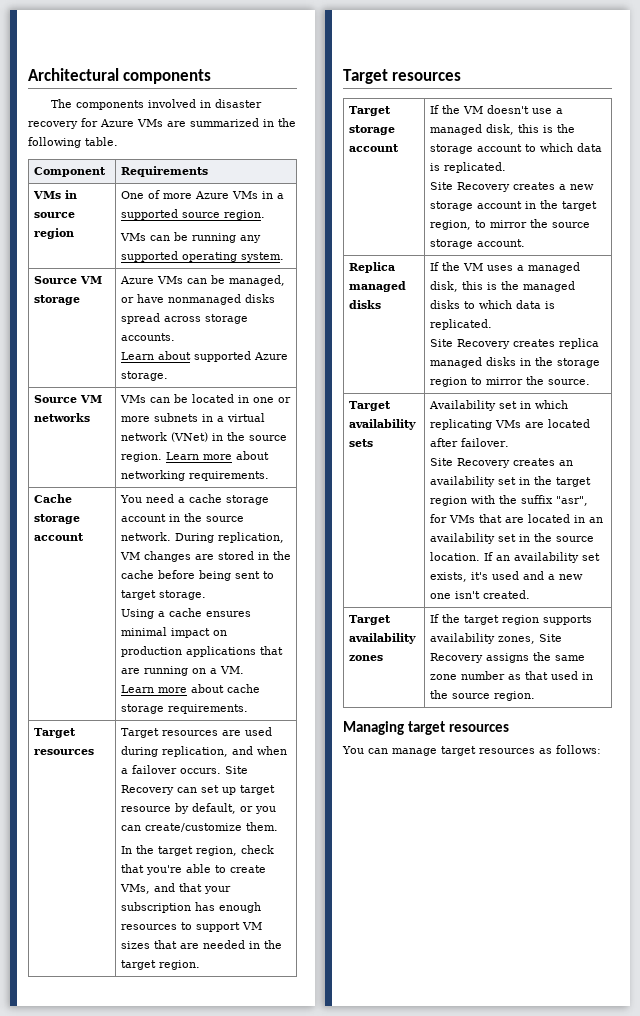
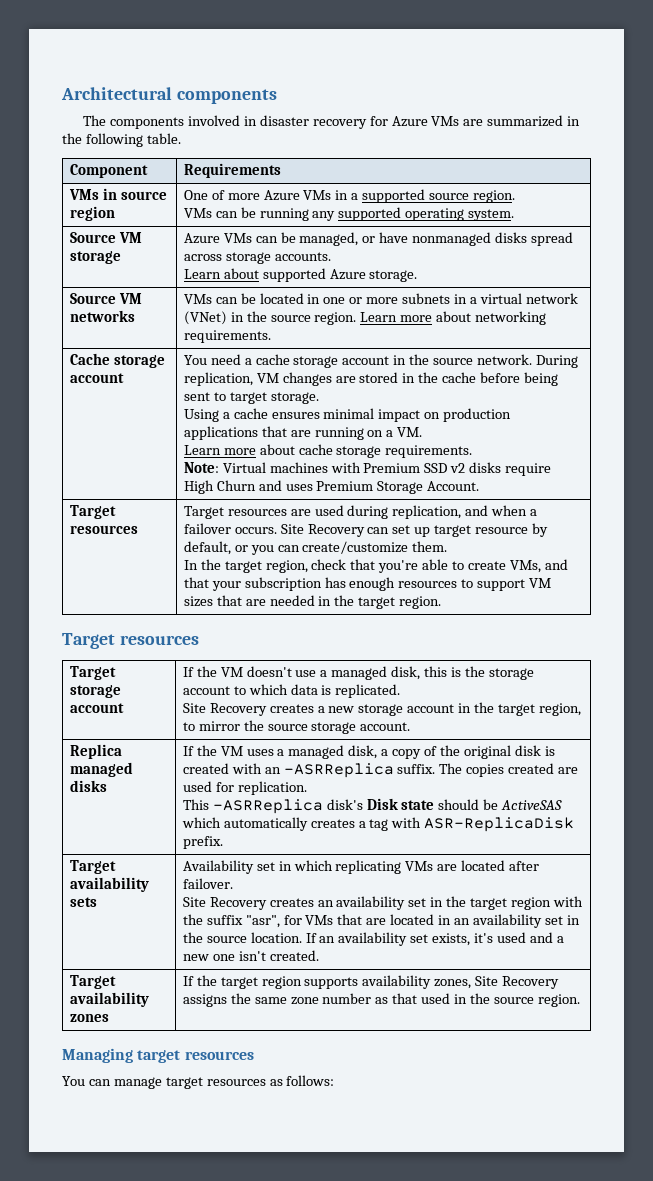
+ Note: Virtual machines with Premium SSD v2 disks require High Churn and uses Premium Storage Account.
- If the VM uses a managed disk, this is the managed disks to which data is replicated.
- Site Recovery creates replica managed disks in the storage region to mirror the source.
+ If the VM uses a managed disk, a copy of the original disk is created with an -ASRReplica suffix. The copies created are used for replication.
+ This -ASRReplica disk's Disk state should be ActiveSAS which automatically creates a tag with ASR-ReplicaDisk prefix.

